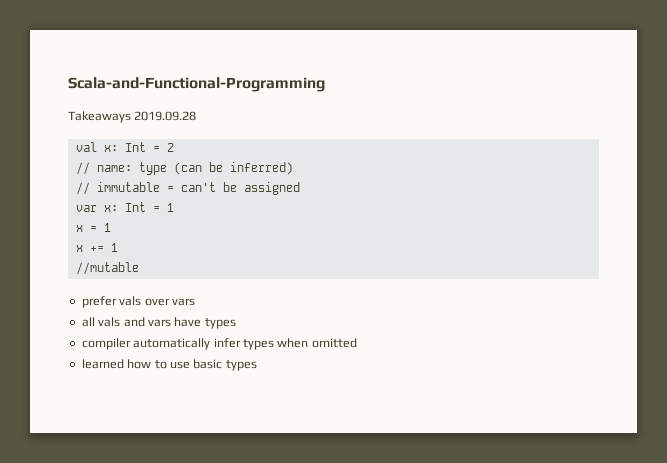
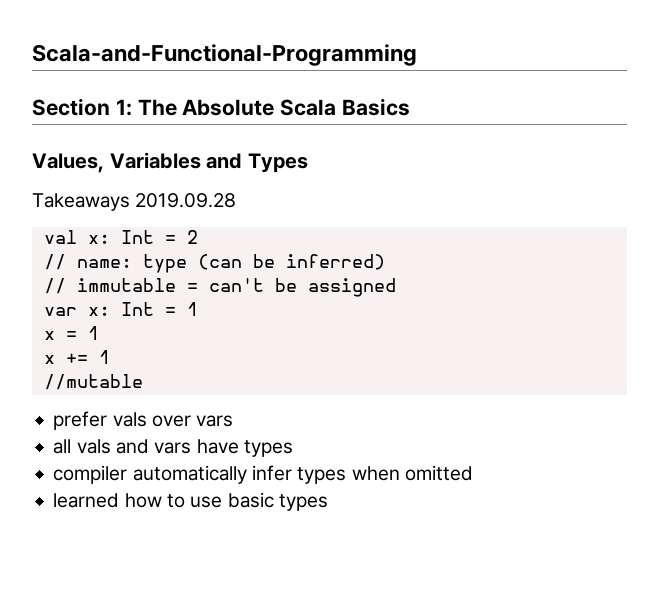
+ Section 1: The Absolute Scala Basics
+ Values, Variables and Types

